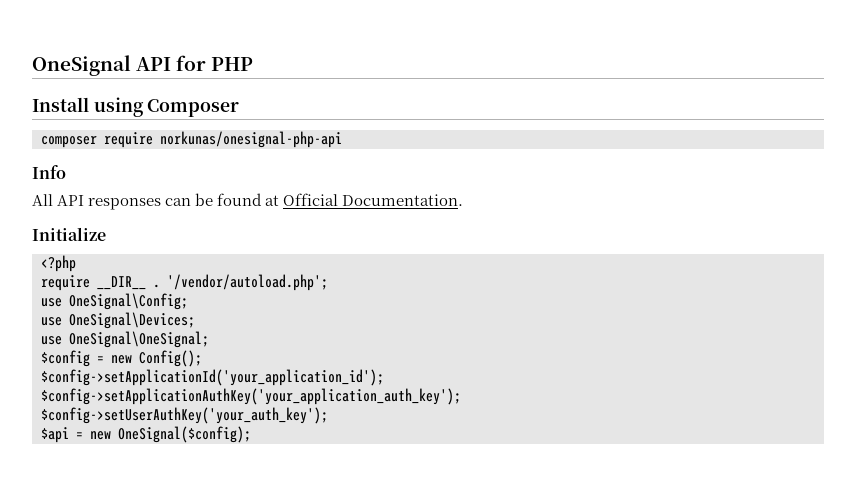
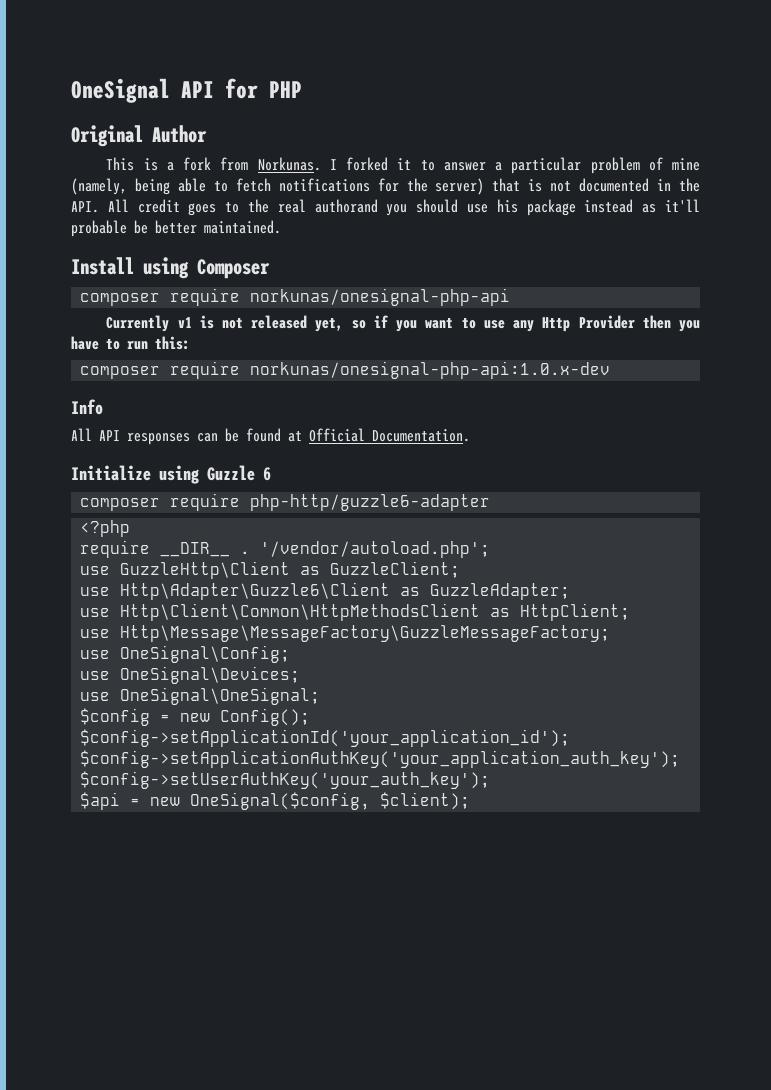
+ Original Author
+ This is a fork from Norkunas. I forked it to answer a particular problem of mine (namely, being able to fetch notifications for the server) that is not documented in the API. All credit goes to the real authorand you should use his package instead as it'll probable be better maintained.
+ Currently v1 is not released yet, so if you want to use any Http Provider then you have to run this:
+ composer require norkunas/onesignal-php-api:1.0.x-dev
- Initialize
+ Initialize using Guzzle 6
+ composer require php-http/guzzle6-adapter
+ use GuzzleHttp\Client as GuzzleClient;
+ use Http\Adapter\Guzzle6\Client as GuzzleAdapter;
+ use Http\Client\Common\HttpMethodsClient as HttpClient;
+ use Http\Message\MessageFactory\GuzzleMessageFactory;
- $api = new OneSignal($config);
+ $api = new OneSignal($config, $client);

